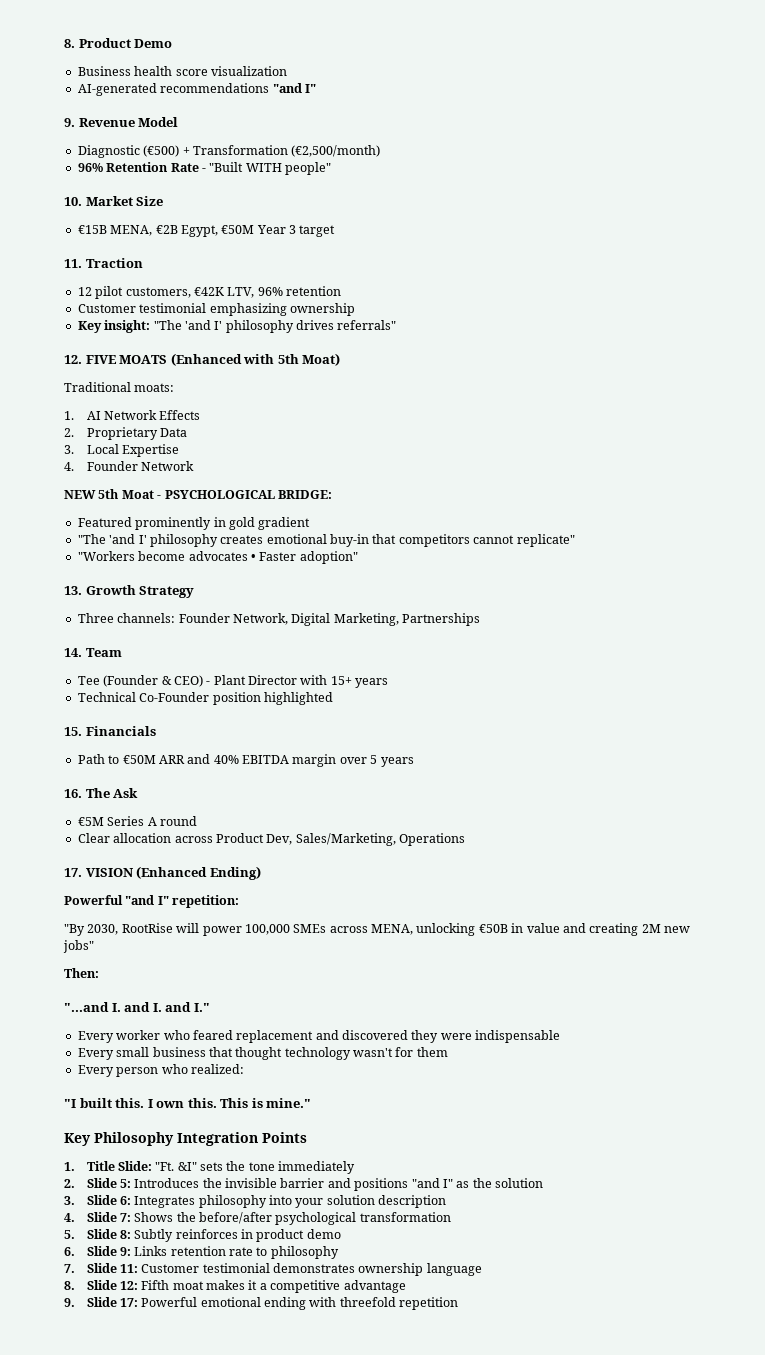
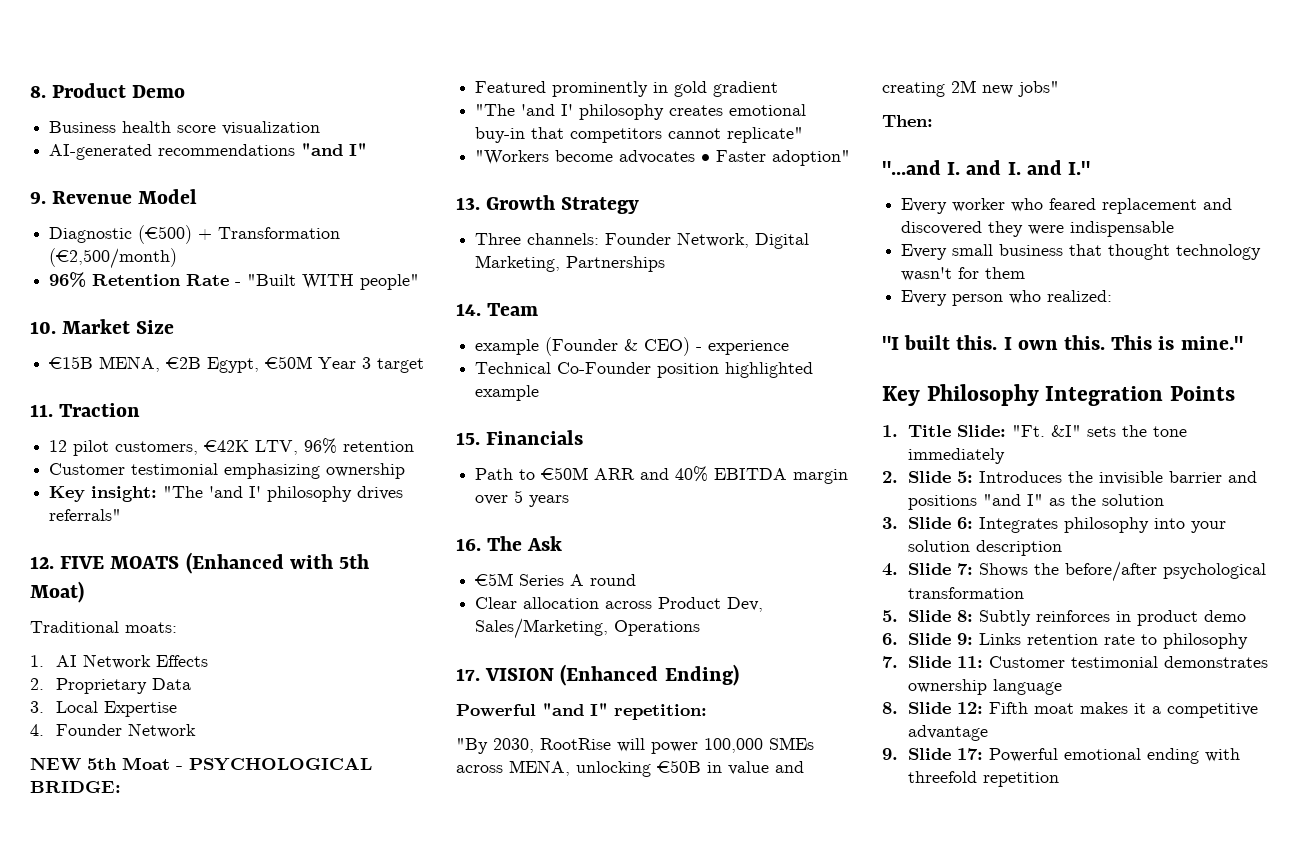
- Tee (Founder & CEO) - Plant Director with 15+ years
+ example (Founder & CEO) - experience
- Technical Co-Founder position highlighted
+ Technical Co-Founder position highlighted example

